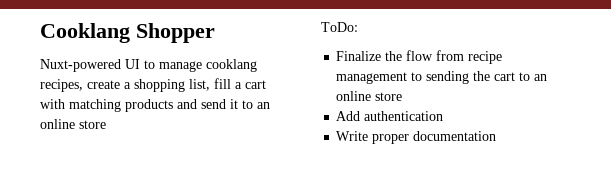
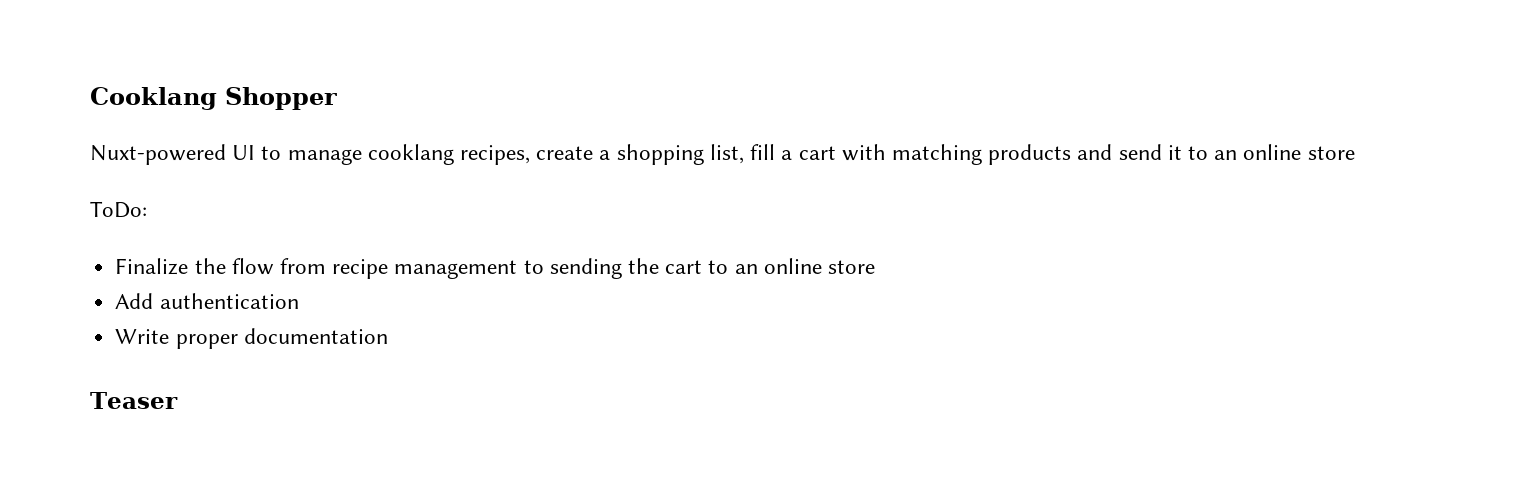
+ Teaser

